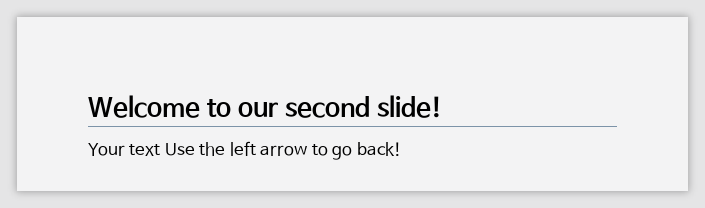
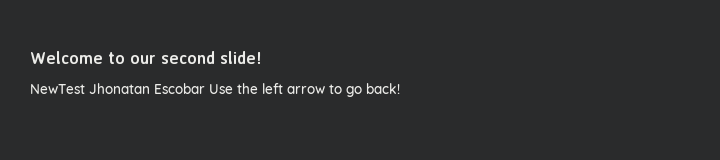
- Your text Use the left arrow to go back!
+ NewTest Jhonatan Escobar Use the left arrow to go back!

